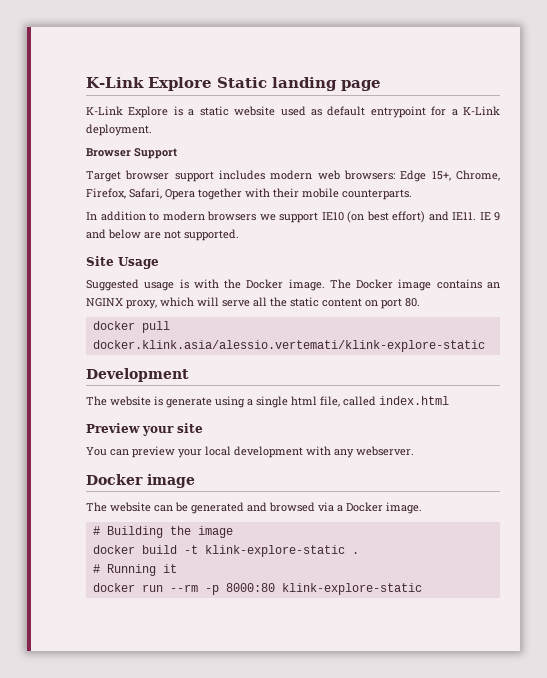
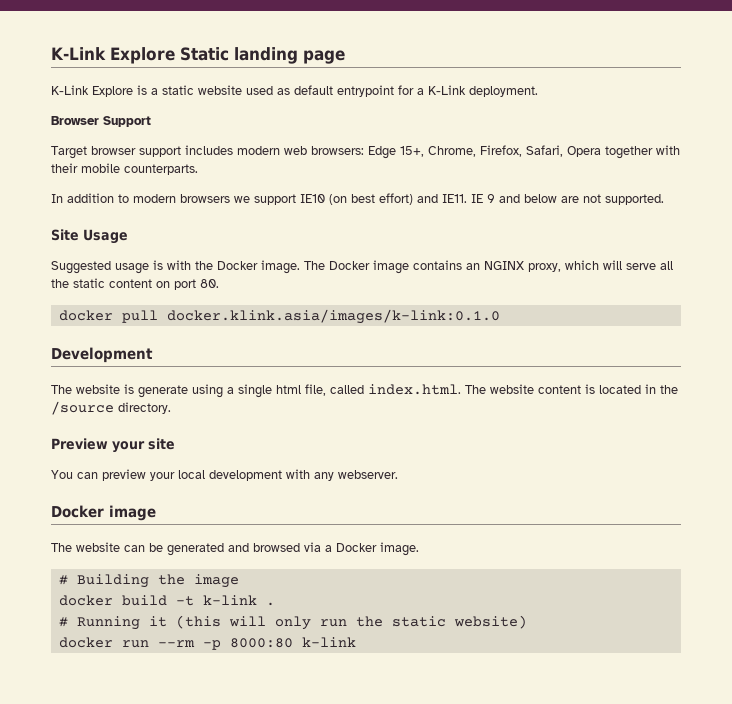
- docker pull docker.klink.asia/alessio.vertemati/klink-explore-static
+ docker pull docker.klink.asia/images/k-link:0.1.0
- The website is generate using a single html file, called index.html
+ The website is generate using a single html file, called index.html. The website content is located in the /source directory.
- docker build -t klink-explore-static .
+ docker build -t k-link .
- # Running it
+ # Running it (this will only run the static website)
- docker run --rm -p 8000:80 klink-explore-static
+ docker run --rm -p 8000:80 k-link

